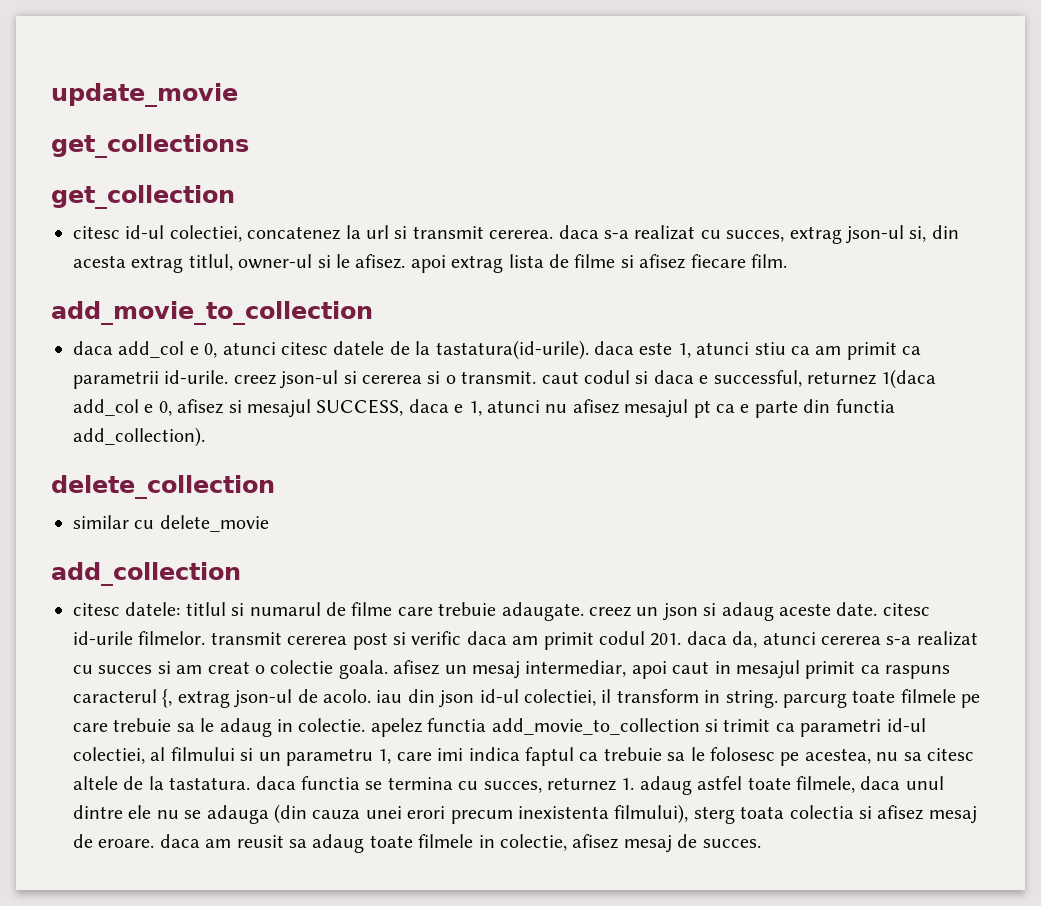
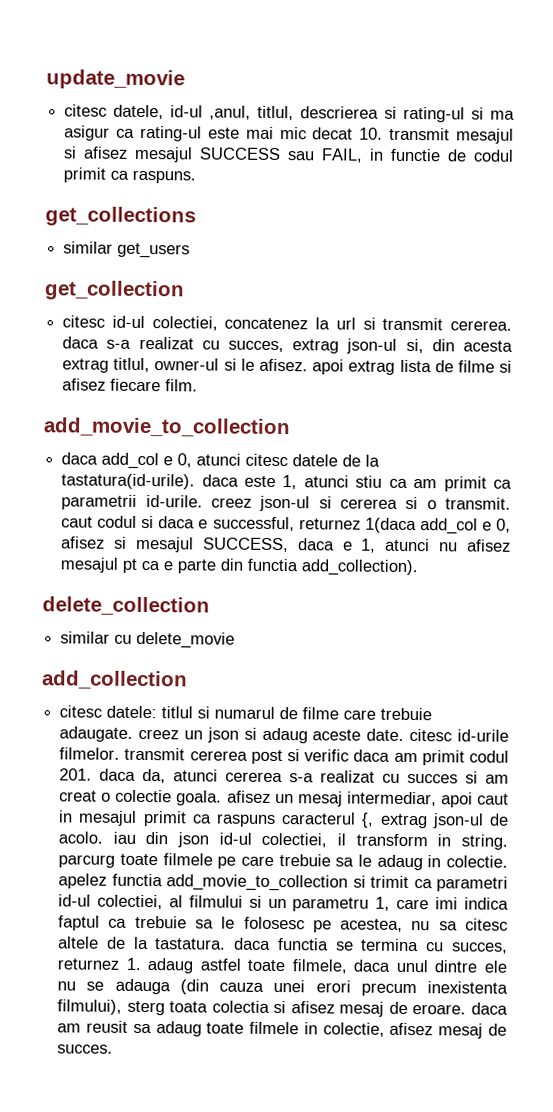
+ citesc datele, id-ul ,anul, titlul, descrierea si rating-ul si ma asigur ca rating-ul este mai mic decat 10. transmit mesajul si afisez mesajul SUCCESS sau FAIL, in functie de codul primit ca raspuns.
+ similar get_users

